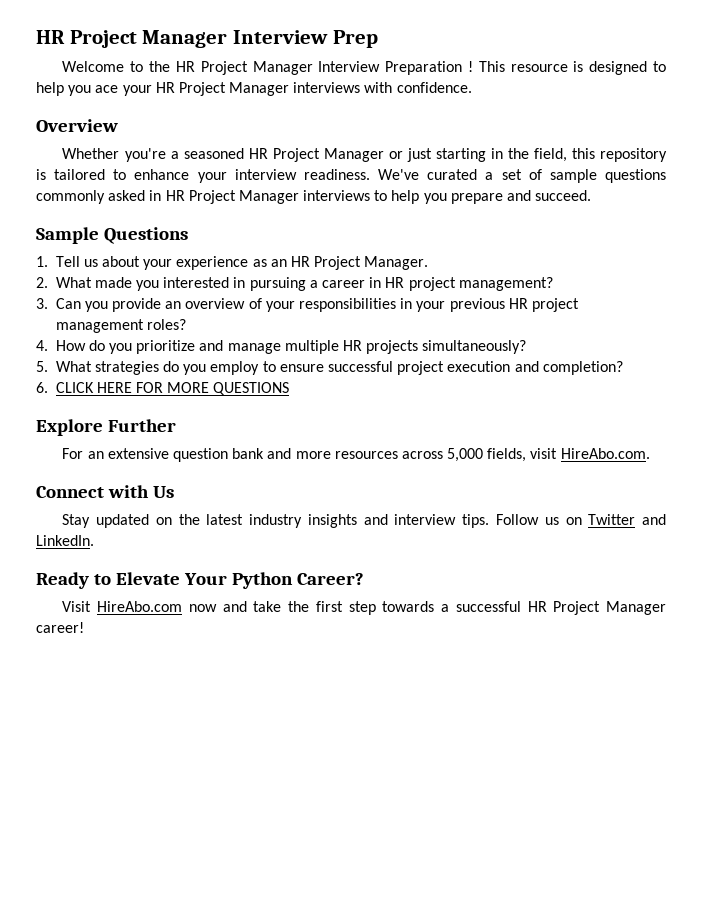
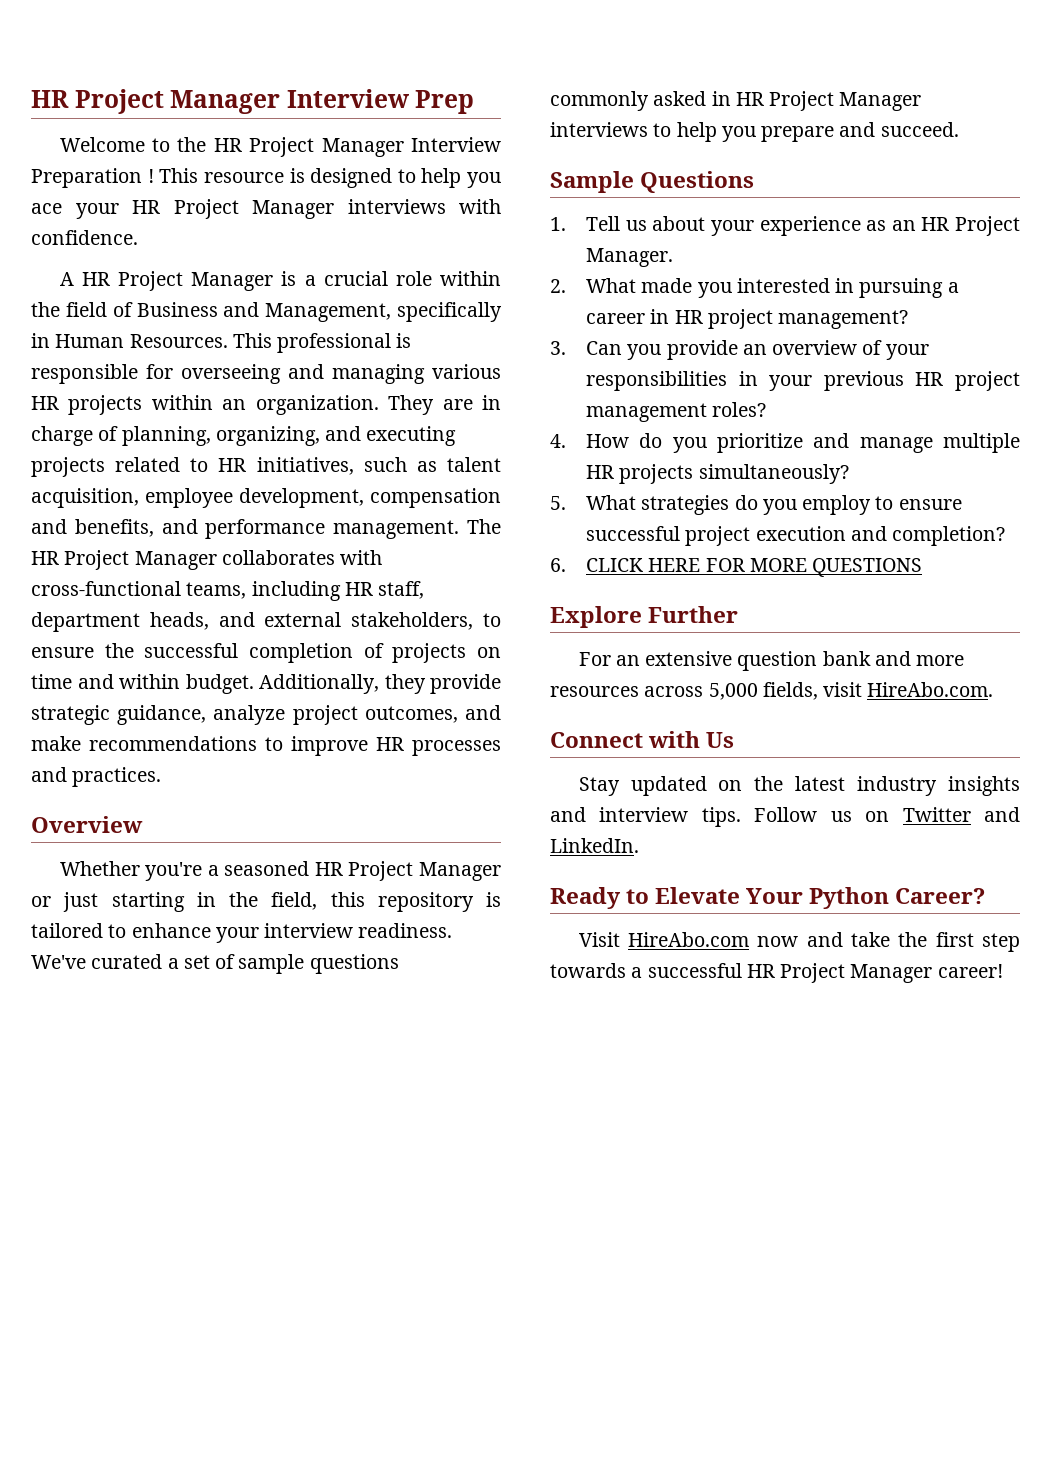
+ A HR Project Manager is a crucial role within the field of Business and Management, specifically in Human Resources. This professional is responsible for overseeing and managing various HR projects within an organization. They are in charge of planning, organizing, and executing projects related to HR initiatives, such as talent acquisition, employee development, compensation and benefits, and performance management. The HR Project Manager collaborates with cross-functional teams, including HR staff, department heads, and external stakeholders, to ensure the successful completion of projects on time and within budget. Additionally, they provide strategic guidance, analyze project outcomes, and make recommendations to improve HR processes and practices.

